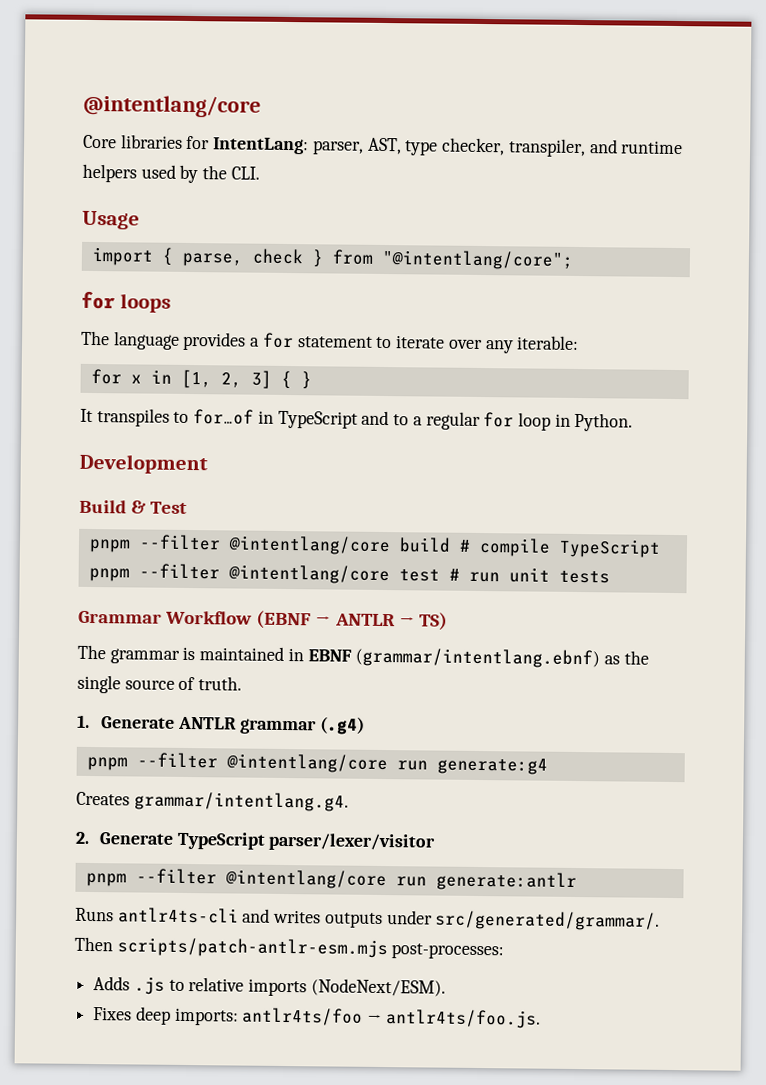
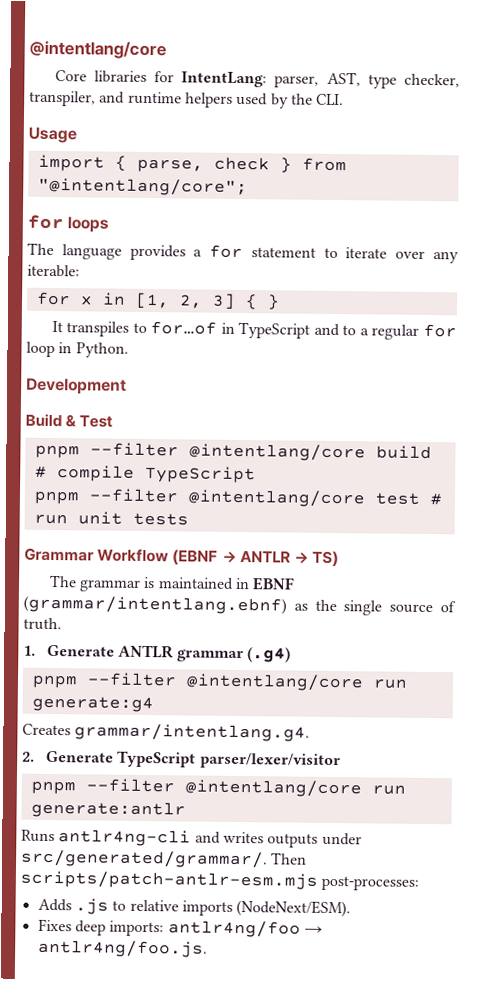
- Runs antlr4ts-cli and writes outputs under src/generated/grammar/.
+ Runs antlr4ng-cli and writes outputs under src/generated/grammar/.
- Fixes deep imports: antlr4ts/foo → antlr4ts/foo.js.
+ Fixes deep imports: antlr4ng/foo → antlr4ng/foo.js.

